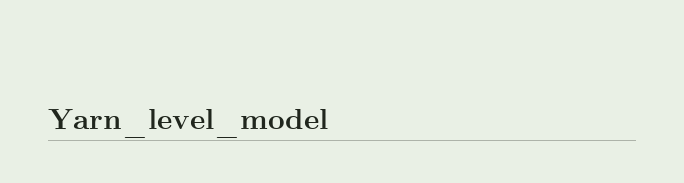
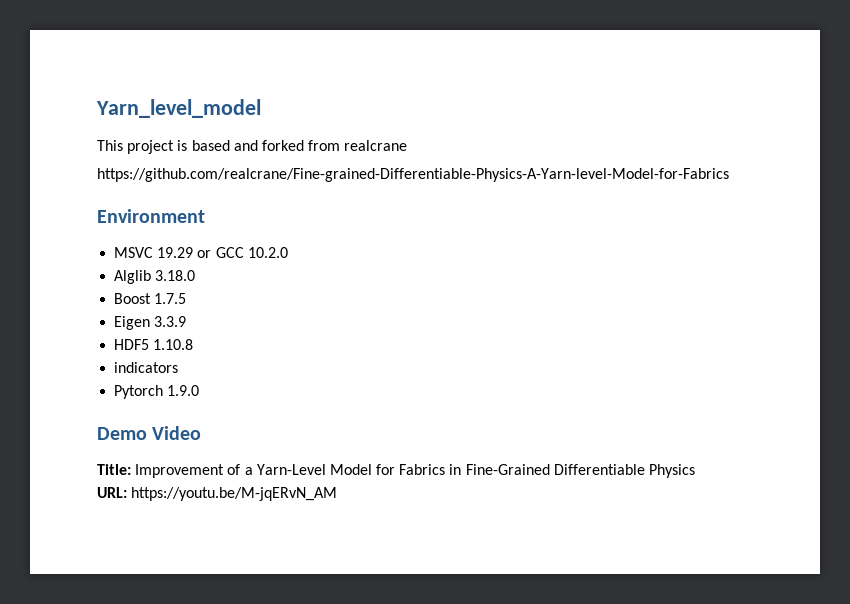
+ This project is based and forked from realcrane
+ https://github.com/realcrane/Fine-grained-Differentiable-Physics-A-Yarn-level-Model-for-Fabrics
+ Environment
+ MSVC 19.29 or GCC 10.2.0
+ Alglib 3.18.0
+ Boost 1.7.5
+ Eigen 3.3.9
+ HDF5 1.10.8
+ indicators
+ Pytorch 1.9.0
+ Demo Video
+ Title: Improvement of a Yarn-Level Model for Fabrics in Fine-Grained Differentiable Physics
+ URL: https://youtu.be/M-jqERvN_AM

